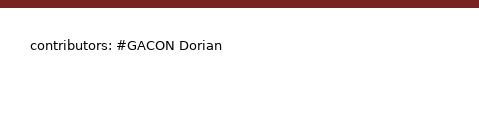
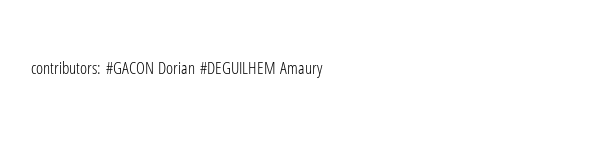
- contributors: #GACON Dorian
+ contributors: #GACON Dorian #DEGUILHEM Amaury

